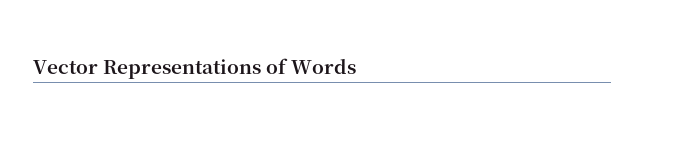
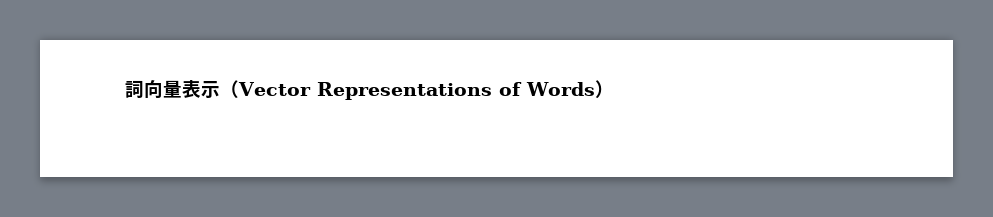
- Vector Representations of Words
+ 詞向量表示（Vector Representations of Words）

